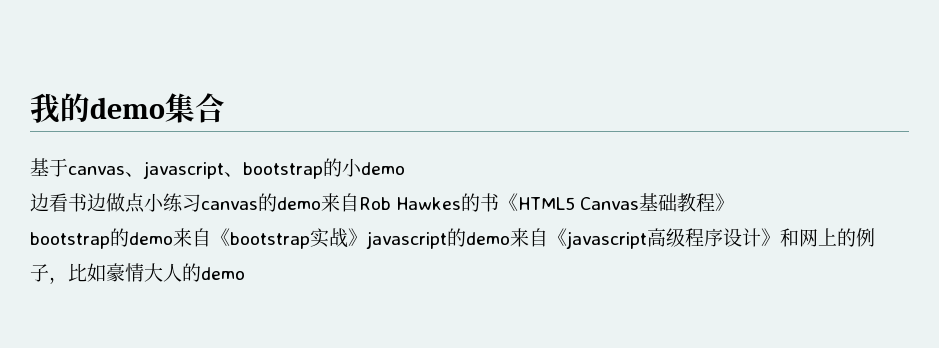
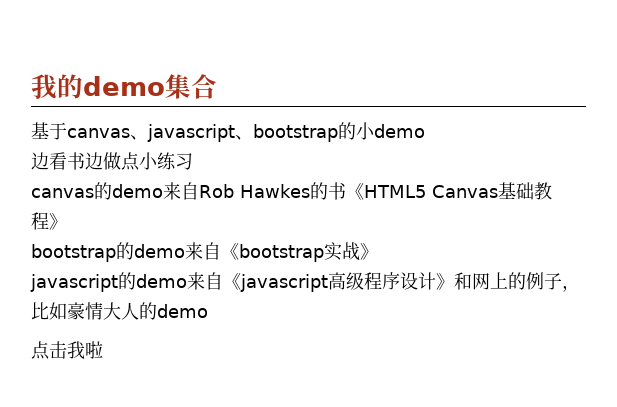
- 边看书边做点小练习canvas的demo来自Rob Hawkes的书《HTML5 Canvas基础教程》
+ 边看书边做点小练习
+ canvas的demo来自Rob Hawkes的书《HTML5 Canvas基础教程》
- bootstrap的demo来自《bootstrap实战》javascript的demo来自《javascript高级程序设计》和网上的例子，比如豪情大人的demo
+ bootstrap的demo来自《bootstrap实战》
+ javascript的demo来自《javascript高级程序设计》和网上的例子，比如豪情大人的demo
+ 点击我啦

